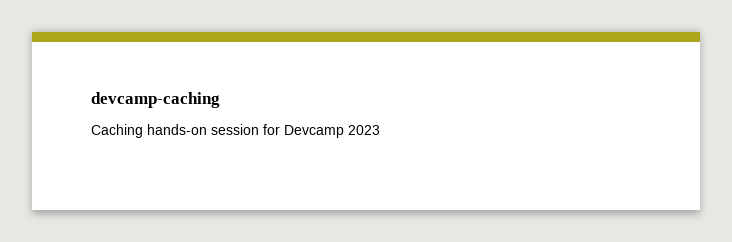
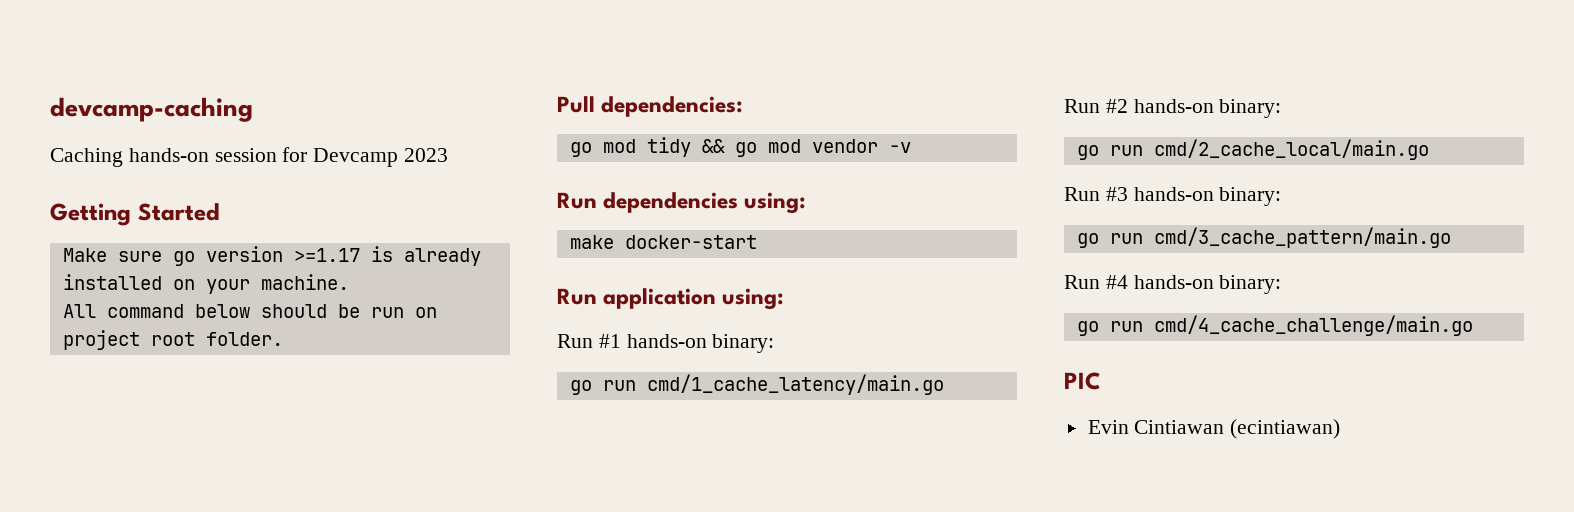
+ Getting Started
+ Make sure go version >=1.17 is already installed on your machine.
+ All command below should be run on project root folder.
+ Pull dependencies:
+ go mod tidy && go mod vendor -v
+ Run dependencies using:
+ make docker-start
+ Run application using:
+ Run #1 hands-on binary:
+ go run cmd/1_cache_latency/main.go
+ Run #2 hands-on binary:
+ go run cmd/2_cache_local/main.go
+ Run #3 hands-on binary:
+ go run cmd/3_cache_pattern/main.go
+ Run #4 hands-on binary:
+ go run cmd/4_cache_challenge/main.go
+ PIC
+ Evin Cintiawan (ecintiawan)

